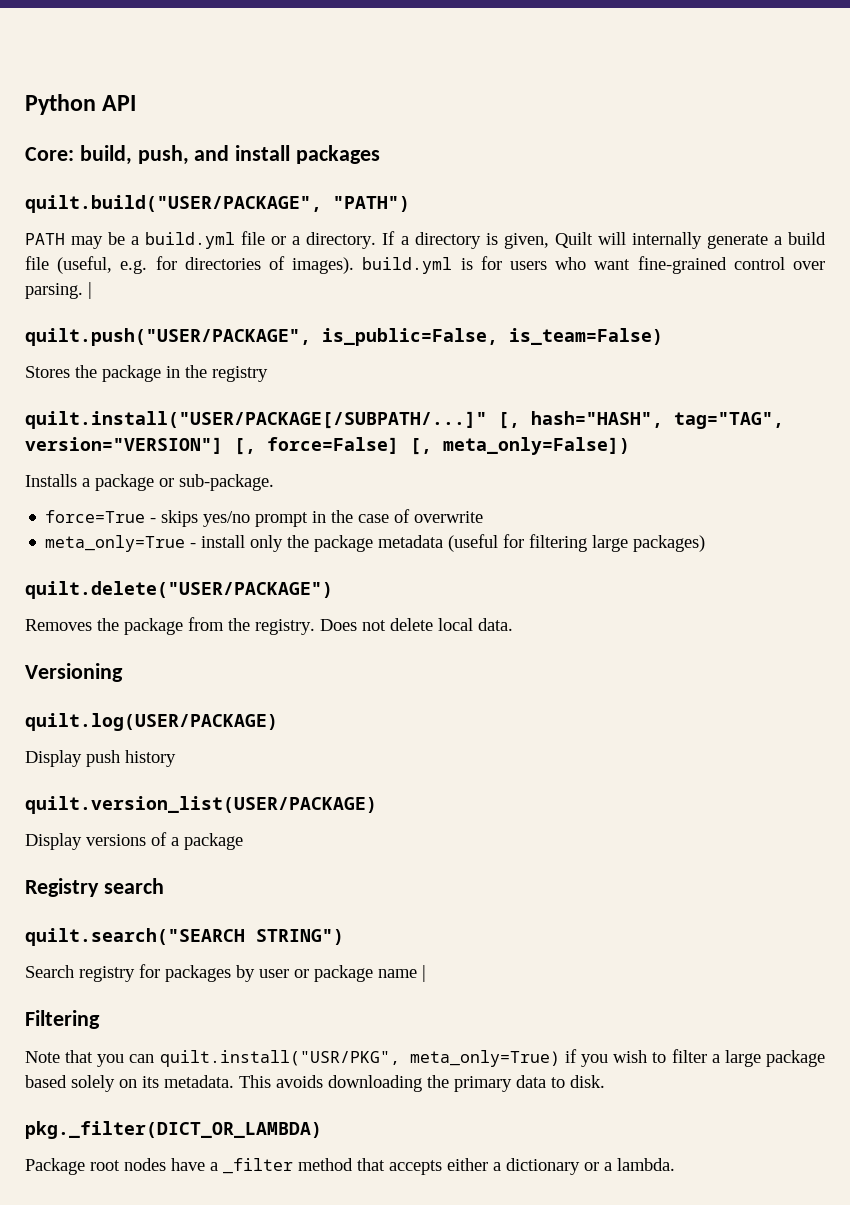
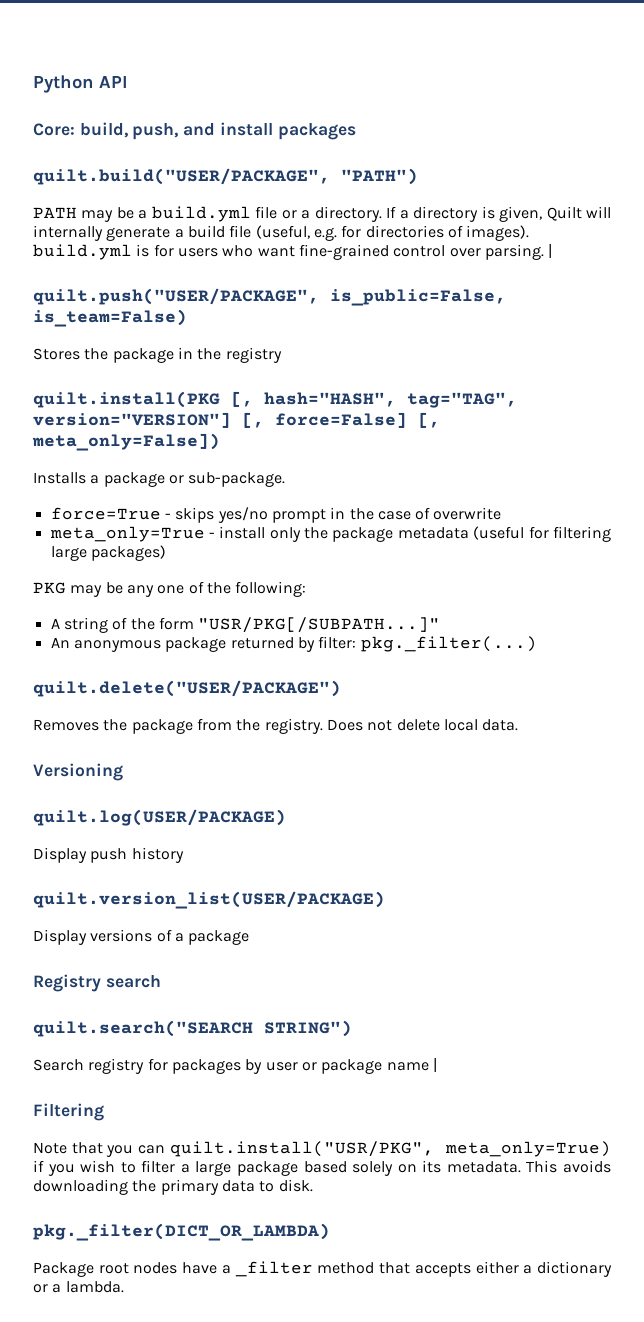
- quilt.install("USER/PACKAGE[/SUBPATH/...]" [, hash="HASH", tag="TAG", version="VERSION"] [, force=False] [, meta_only=False])
+ quilt.install(PKG [, hash="HASH", tag="TAG", version="VERSION"] [, force=False] [, meta_only=False])
+ PKG may be any one of the following:
+ A string of the form "USR/PKG[/SUBPATH...]"
+ An anonymous package returned by filter: pkg._filter(...)

